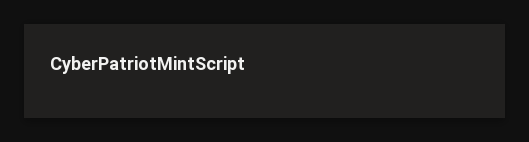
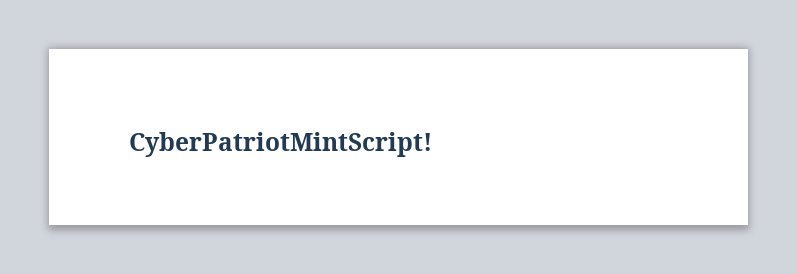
- CyberPatriotMintScript
+ CyberPatriotMintScript!

